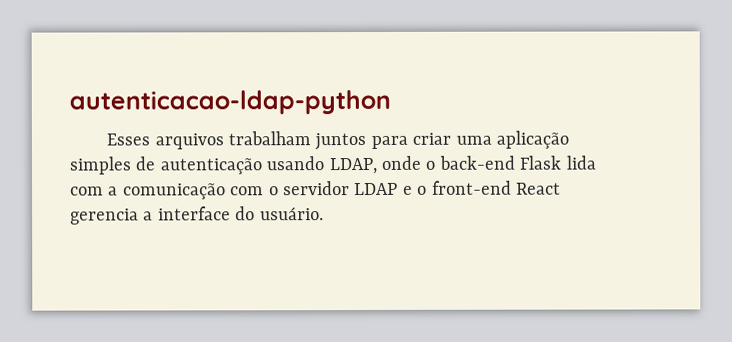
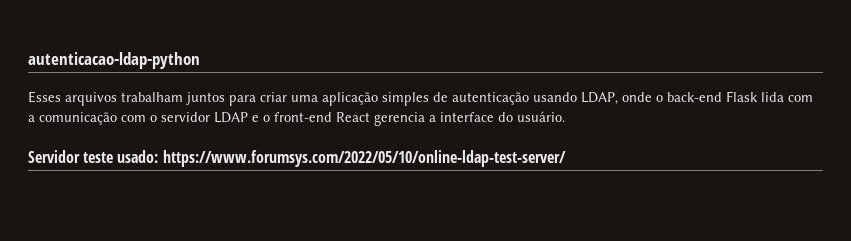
+ Servidor teste usado: https://www.forumsys.com/2022/05/10/online-ldap-test-server/

